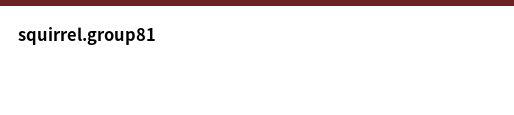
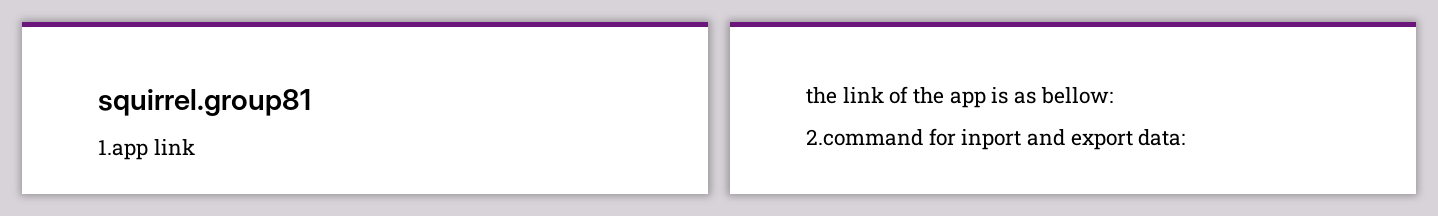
+ 1.app link
+ the link of the app is as bellow:
+ 2.command for inport and export data:

